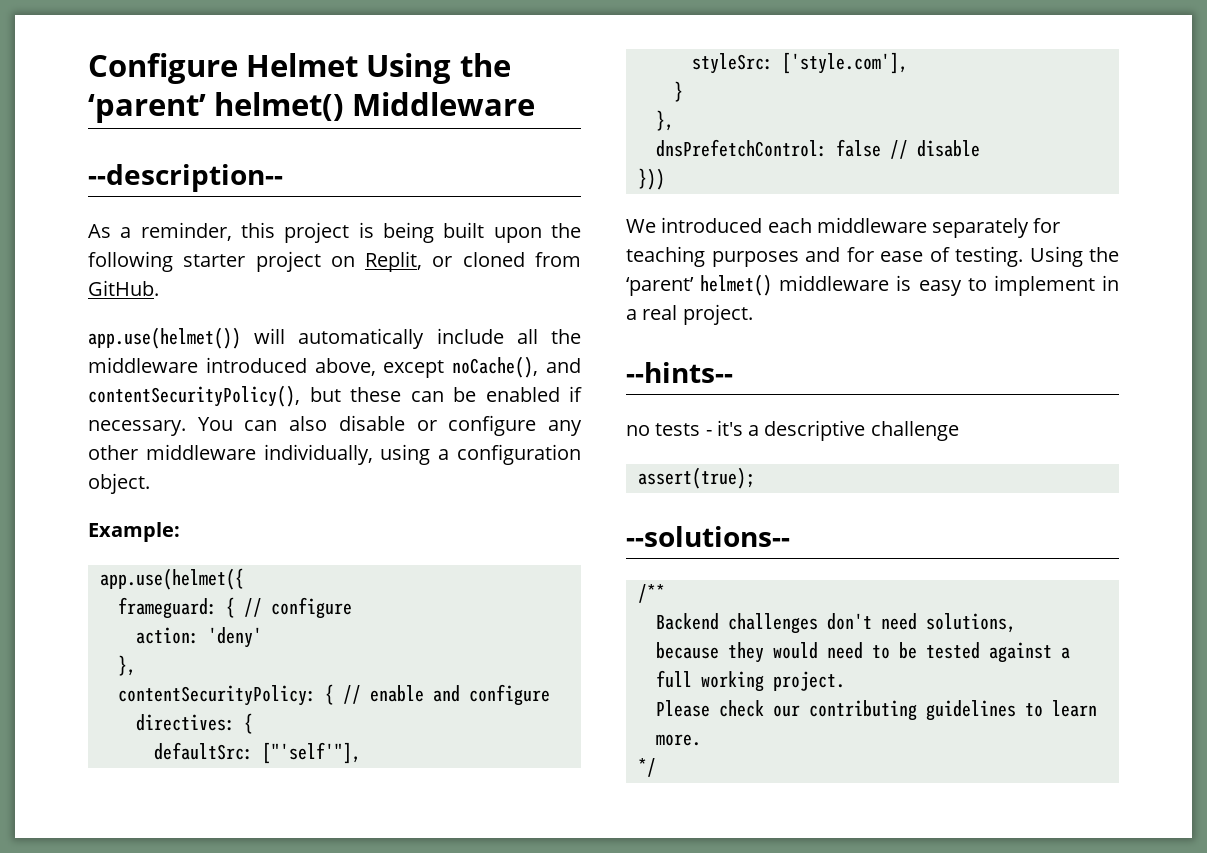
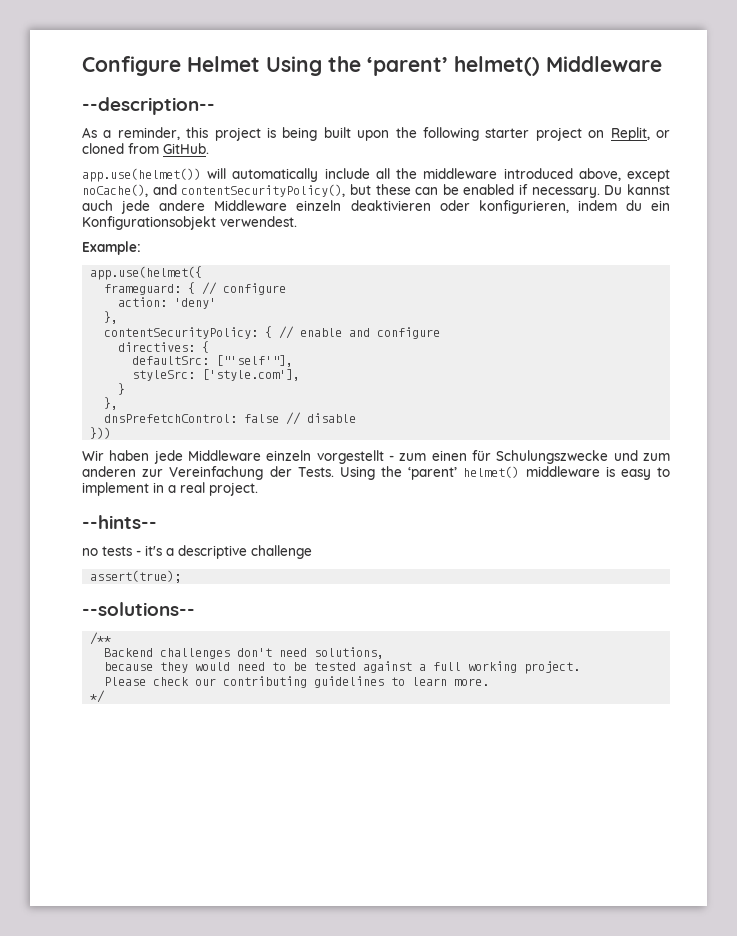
- You can also disable or configure any other middleware individually, using a configuration object.
+ Du kannst auch jede andere Middleware einzeln deaktivieren oder konfigurieren, indem du ein Konfigurationsobjekt verwendest.
- We introduced each middleware separately for teaching purposes and for ease of testing.
+ Wir haben jede Middleware einzeln vorgestellt - zum einen für Schulungszwecke und zum anderen zur Vereinfachung der Tests.

